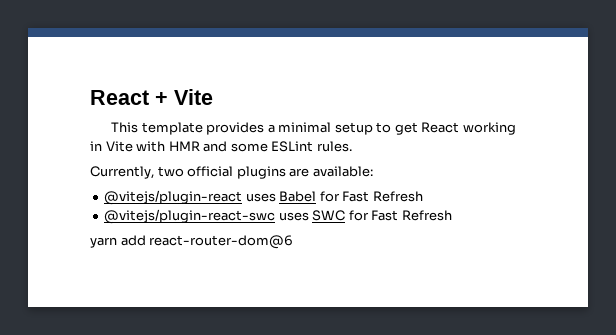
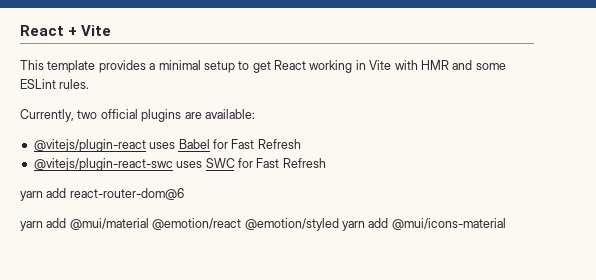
+ yarn add @mui/material @emotion/react @emotion/styled yarn add @mui/icons-material

